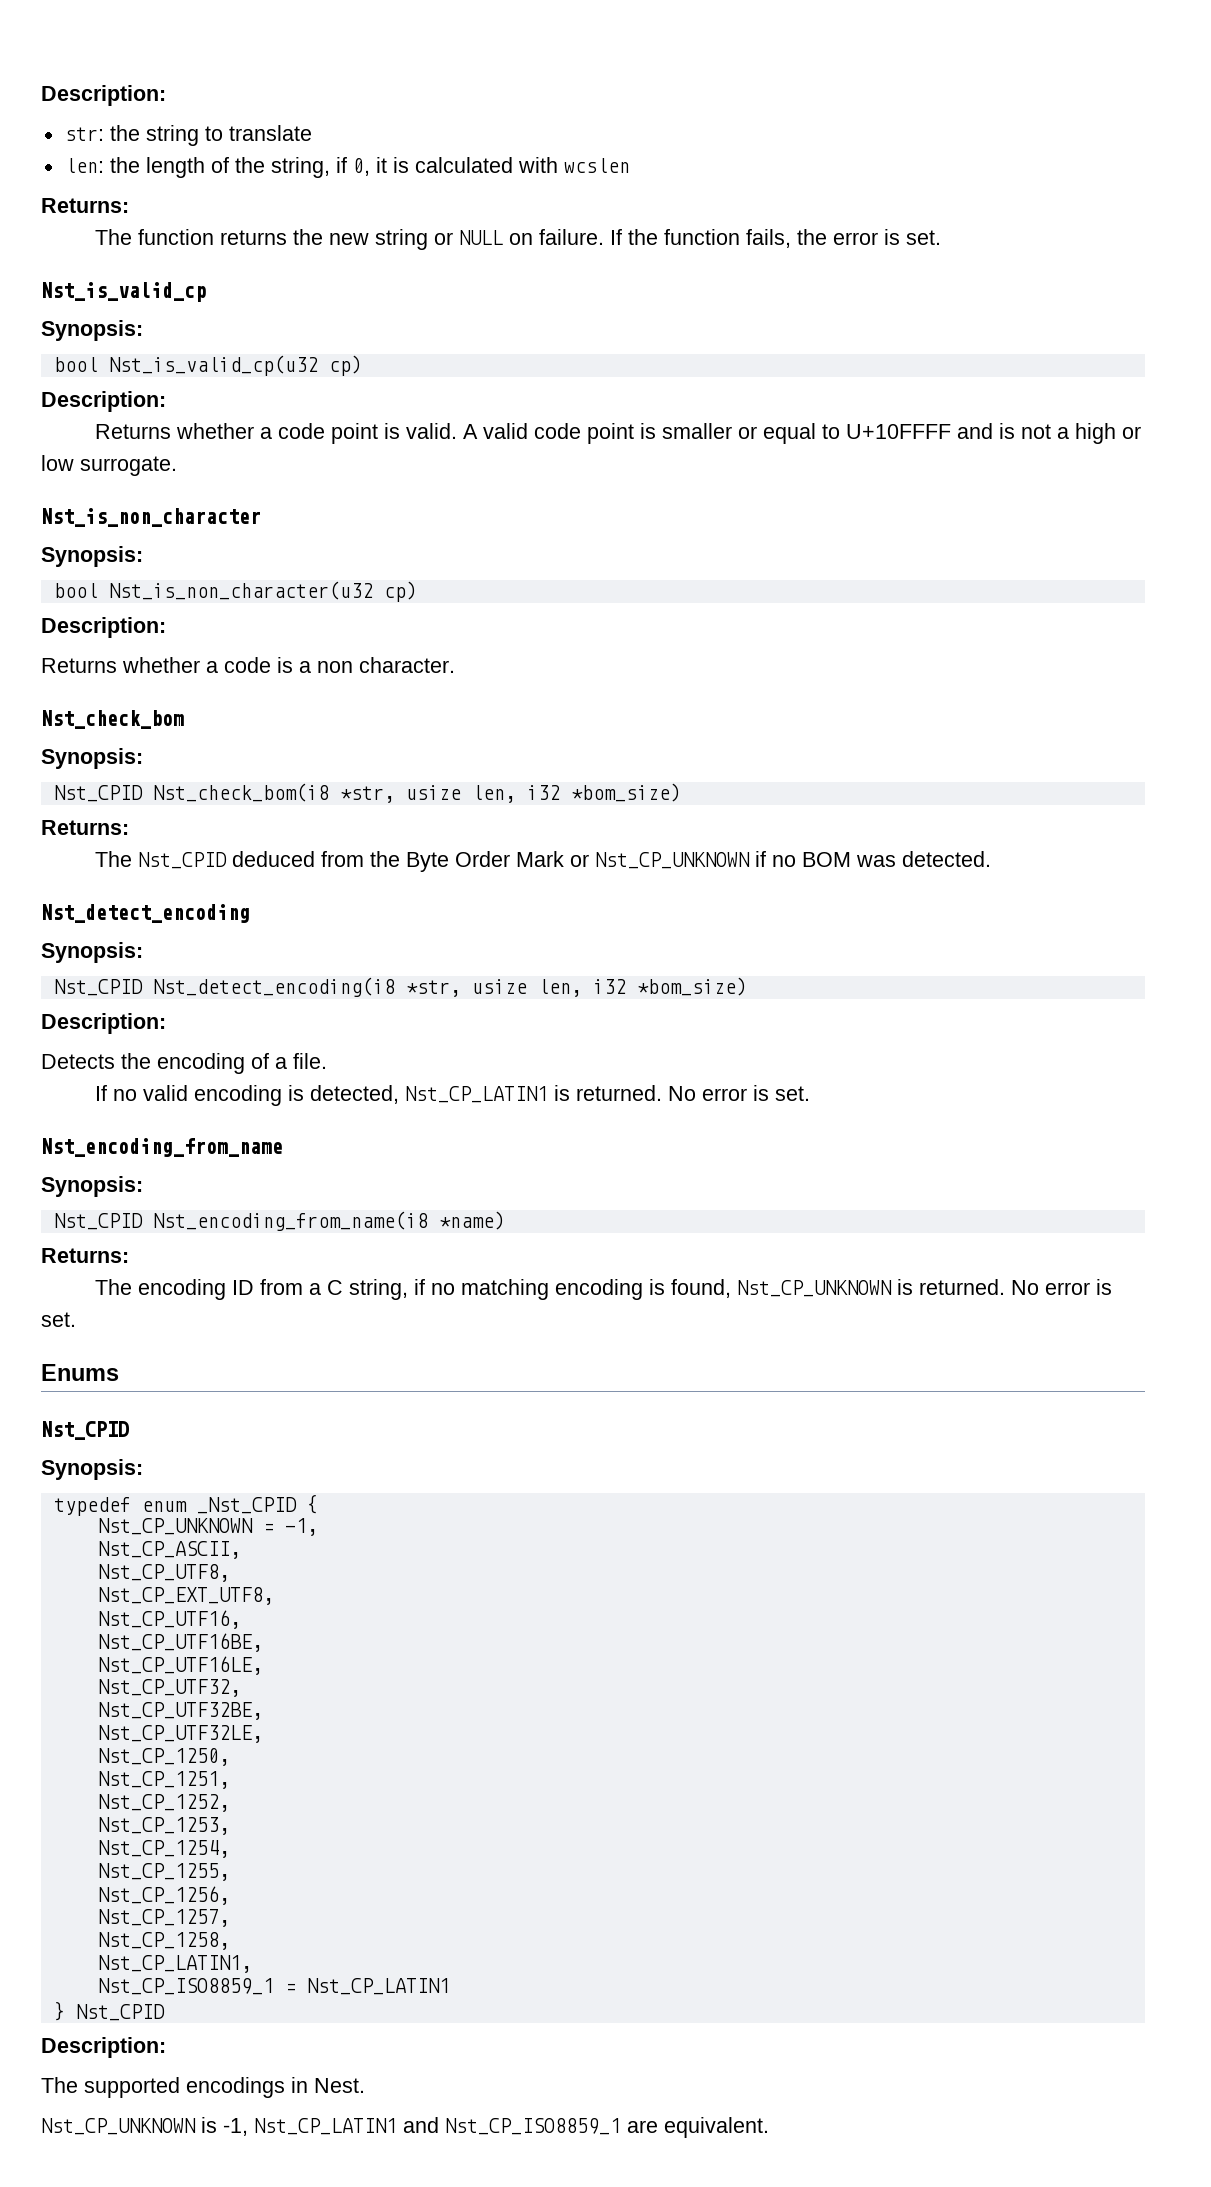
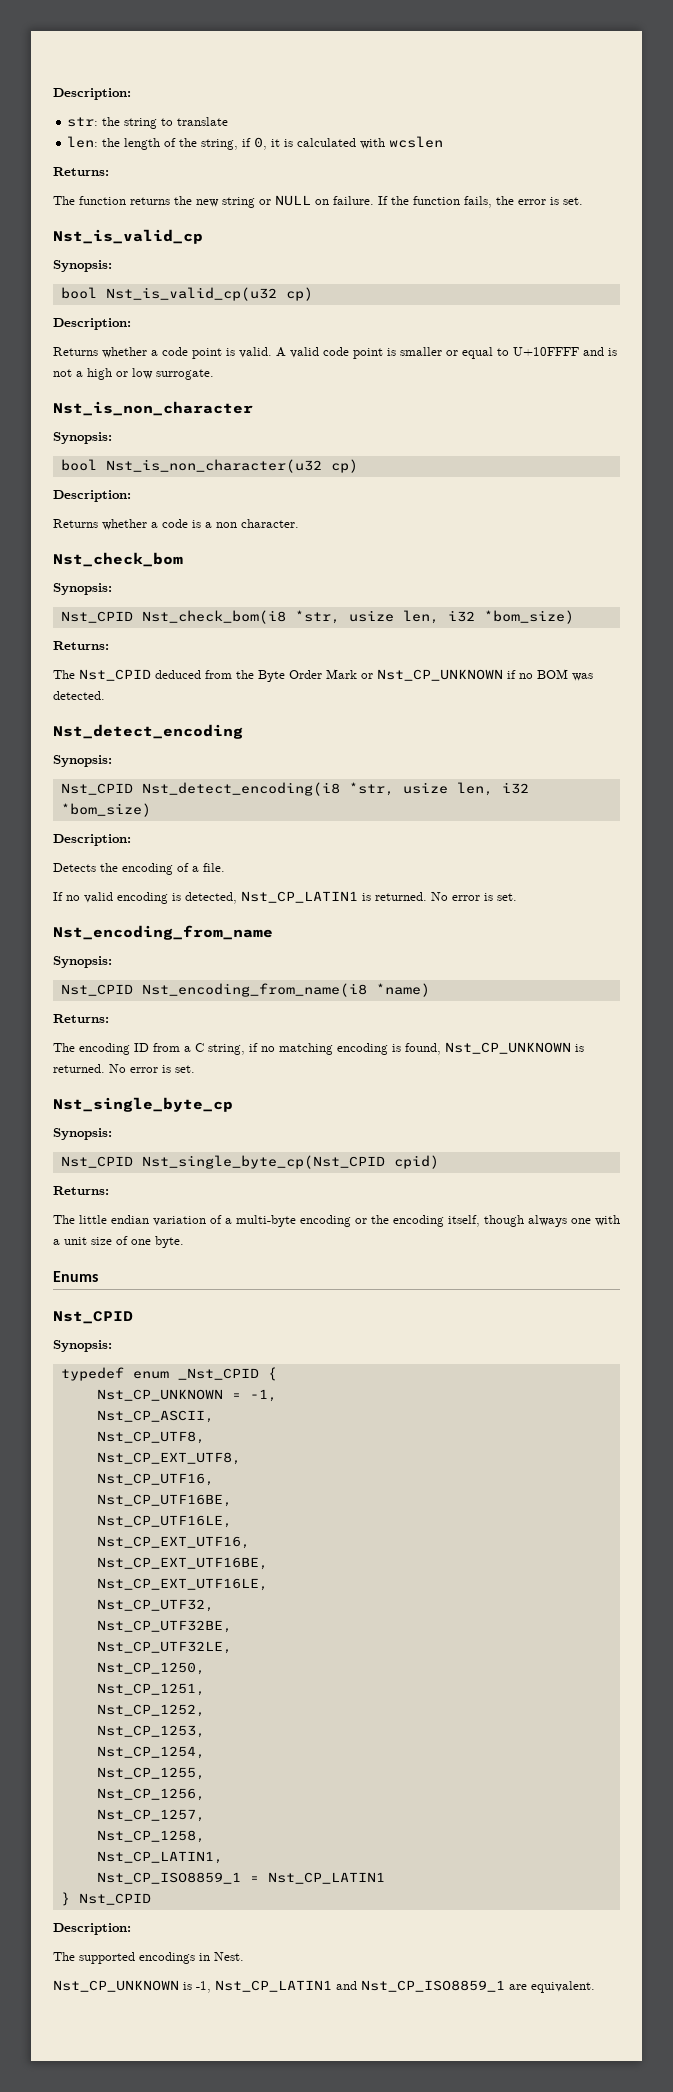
+ Nst_single_byte_cp
+ Synopsis:
+ Nst_CPID Nst_single_byte_cp(Nst_CPID cpid)
+ Returns:
+ The little endian variation of a multi-byte encoding or the encoding itself, though always one with a unit size of one byte.
+ Nst_CP_EXT_UTF16,
+ Nst_CP_EXT_UTF16BE,
+ Nst_CP_EXT_UTF16LE,

